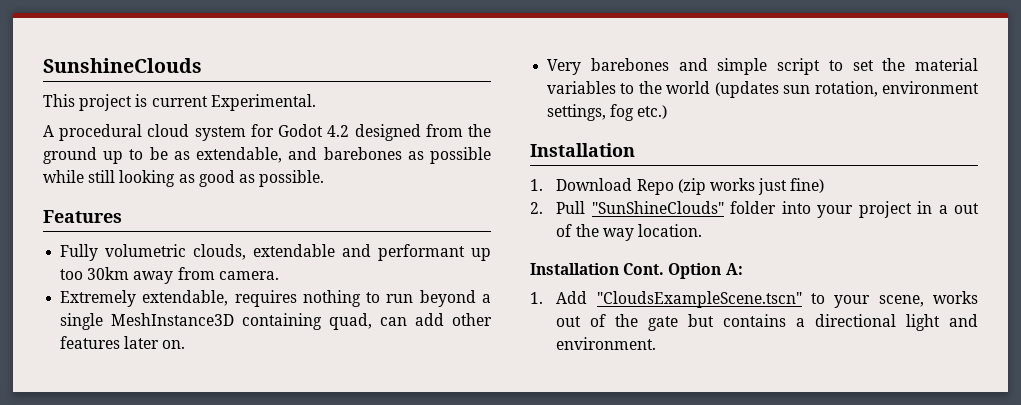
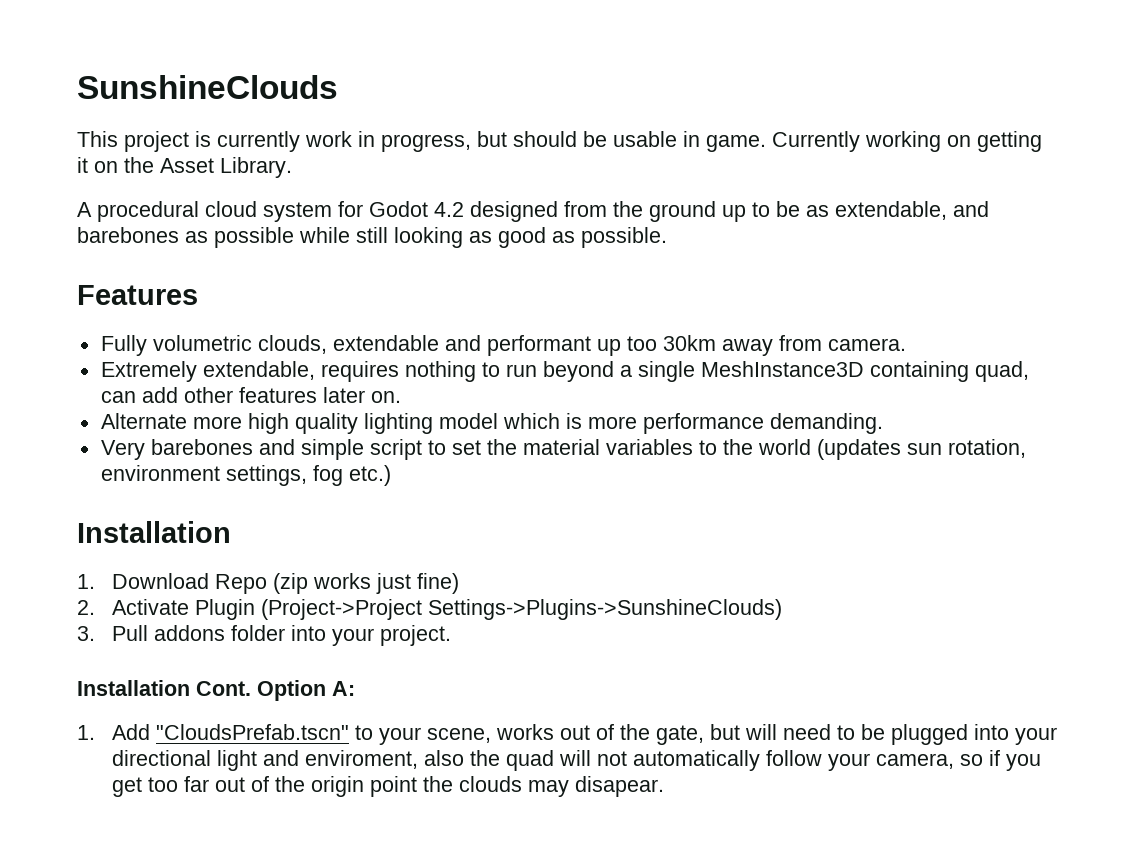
- This project is current Experimental.
+ This project is currently work in progress, but should be usable in game. Currently working on getting it on the Asset Library.
+ Alternate more high quality lighting model which is more performance demanding.
- 2. Pull "SunShineClouds" folder into your project in a out of the way location.
+ 2. Activate Plugin (Project->Project Settings->Plugins->SunshineClouds)
+ 3. Pull addons folder into your project.
- 1. Add "CloudsExampleScene.tscn" to your scene, works out of the gate but contains a directional light and environment.
+ 1. Add "CloudsPrefab.tscn" to your scene, works out of the gate, but will need to be plugged into your directional light and enviroment, also the quad will not automatically follow your camera, so if you get too far out of the origin point the clouds may disapear.

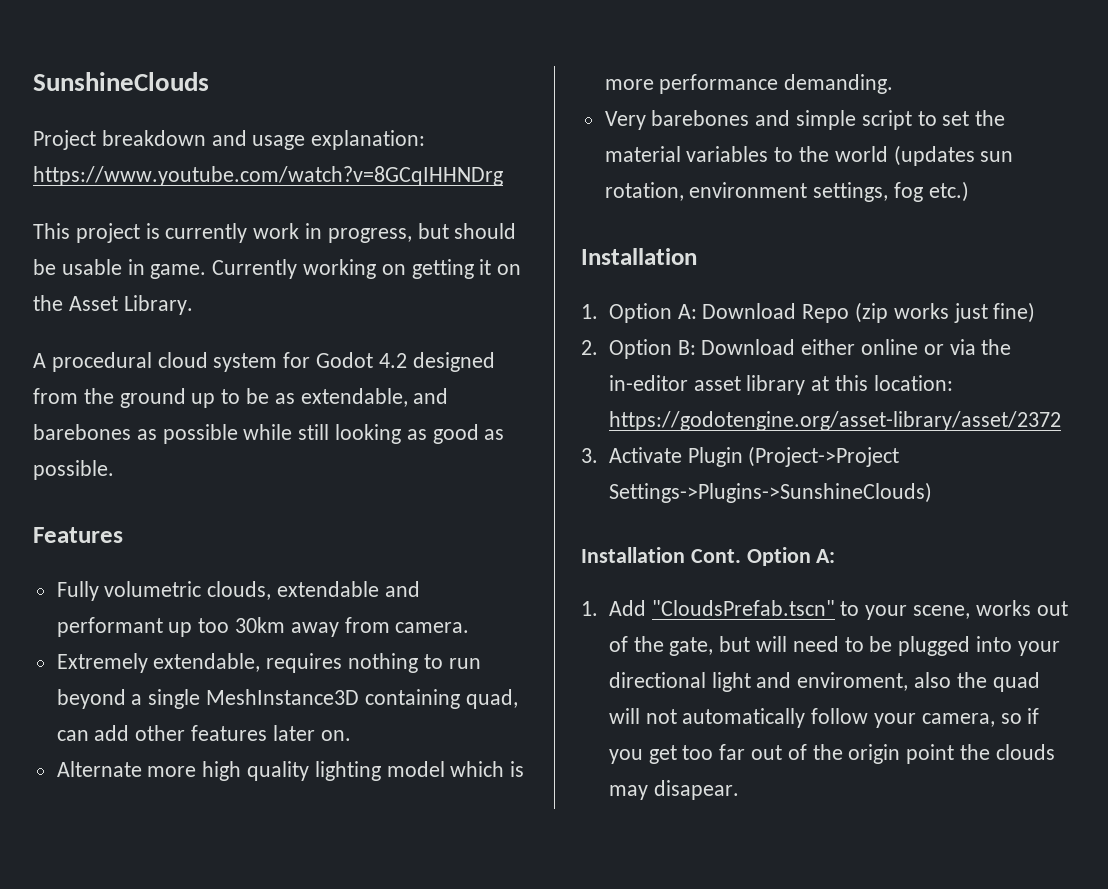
+ Project breakdown and usage explanation: https://www.youtube.com/watch?v=8GCqIHHNDrg
- 1. Download Repo (zip works just fine)
+ 1. Option A: Download Repo (zip works just fine)
- 2. Activate Plugin (Project->Project Settings->Plugins->SunshineClouds)
- 3. Pull addons folder into your project.
+ 2. Option B: Download either online or via the in-editor asset library at this location: https://godotengine.org/asset-library/asset/2372
+ 3. Activate Plugin (Project->Project Settings->Plugins->SunshineClouds)

